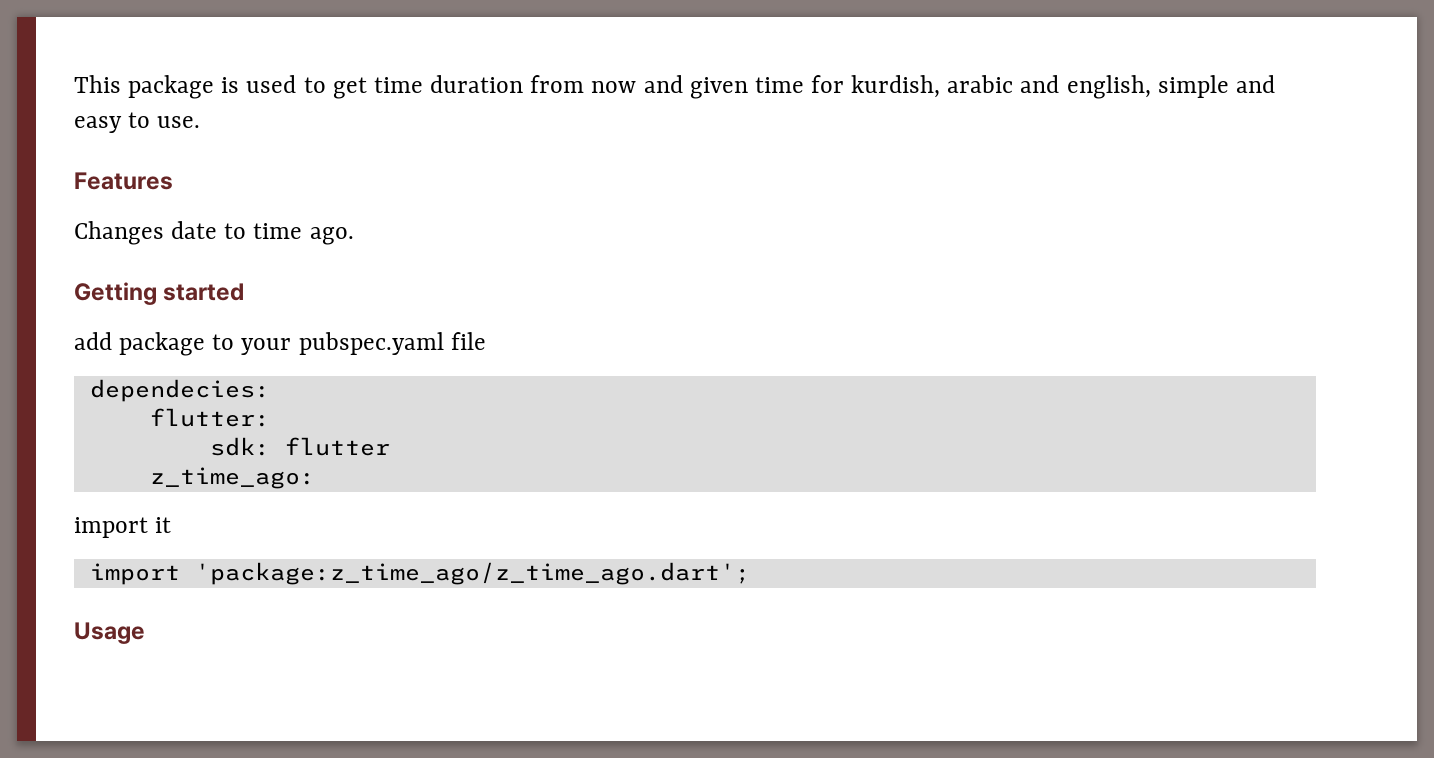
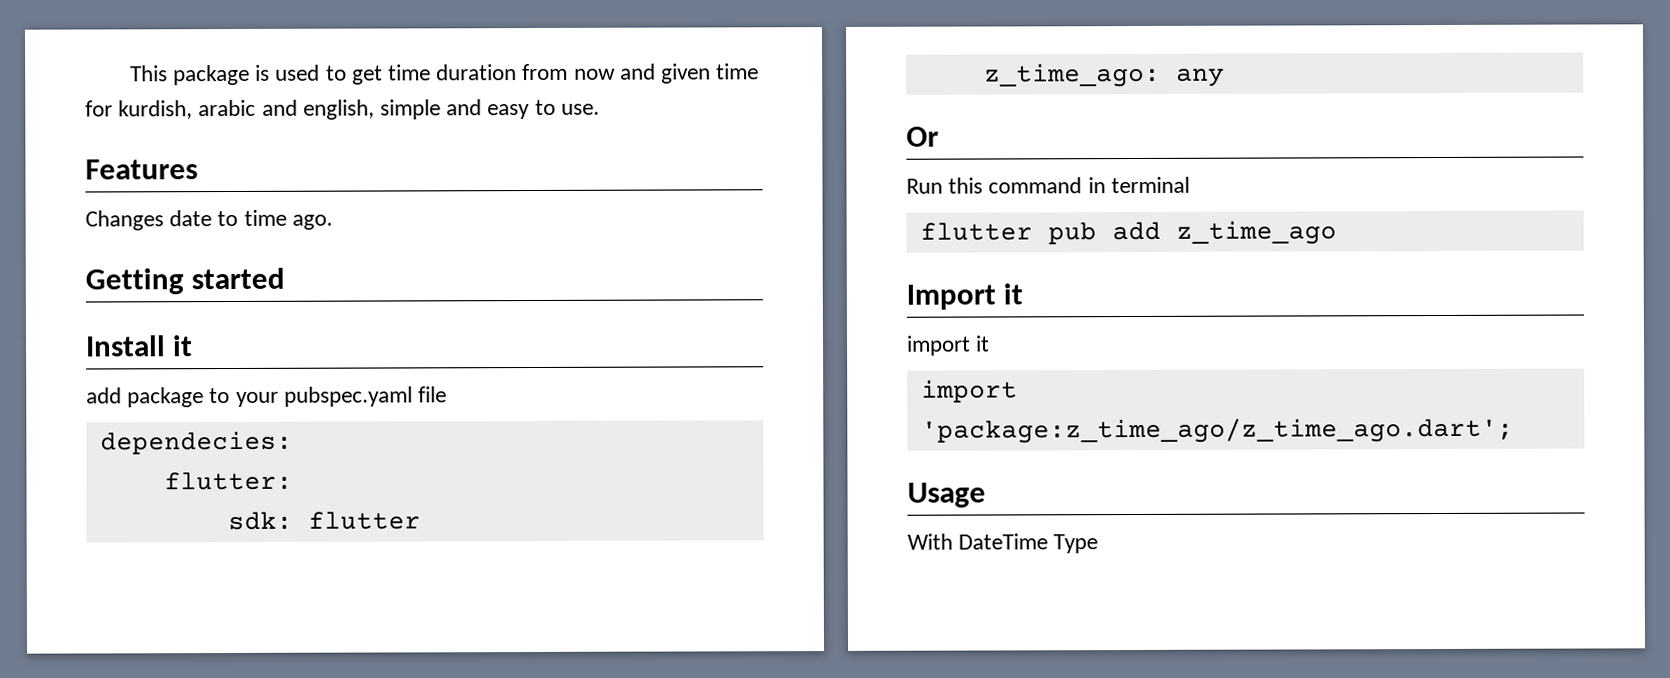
+ Install it
- z_time_ago:
+ z_time_ago: any
+ Or
+ Run this command in terminal
+ flutter pub add z_time_ago
+ Import it
+ With DateTime Type

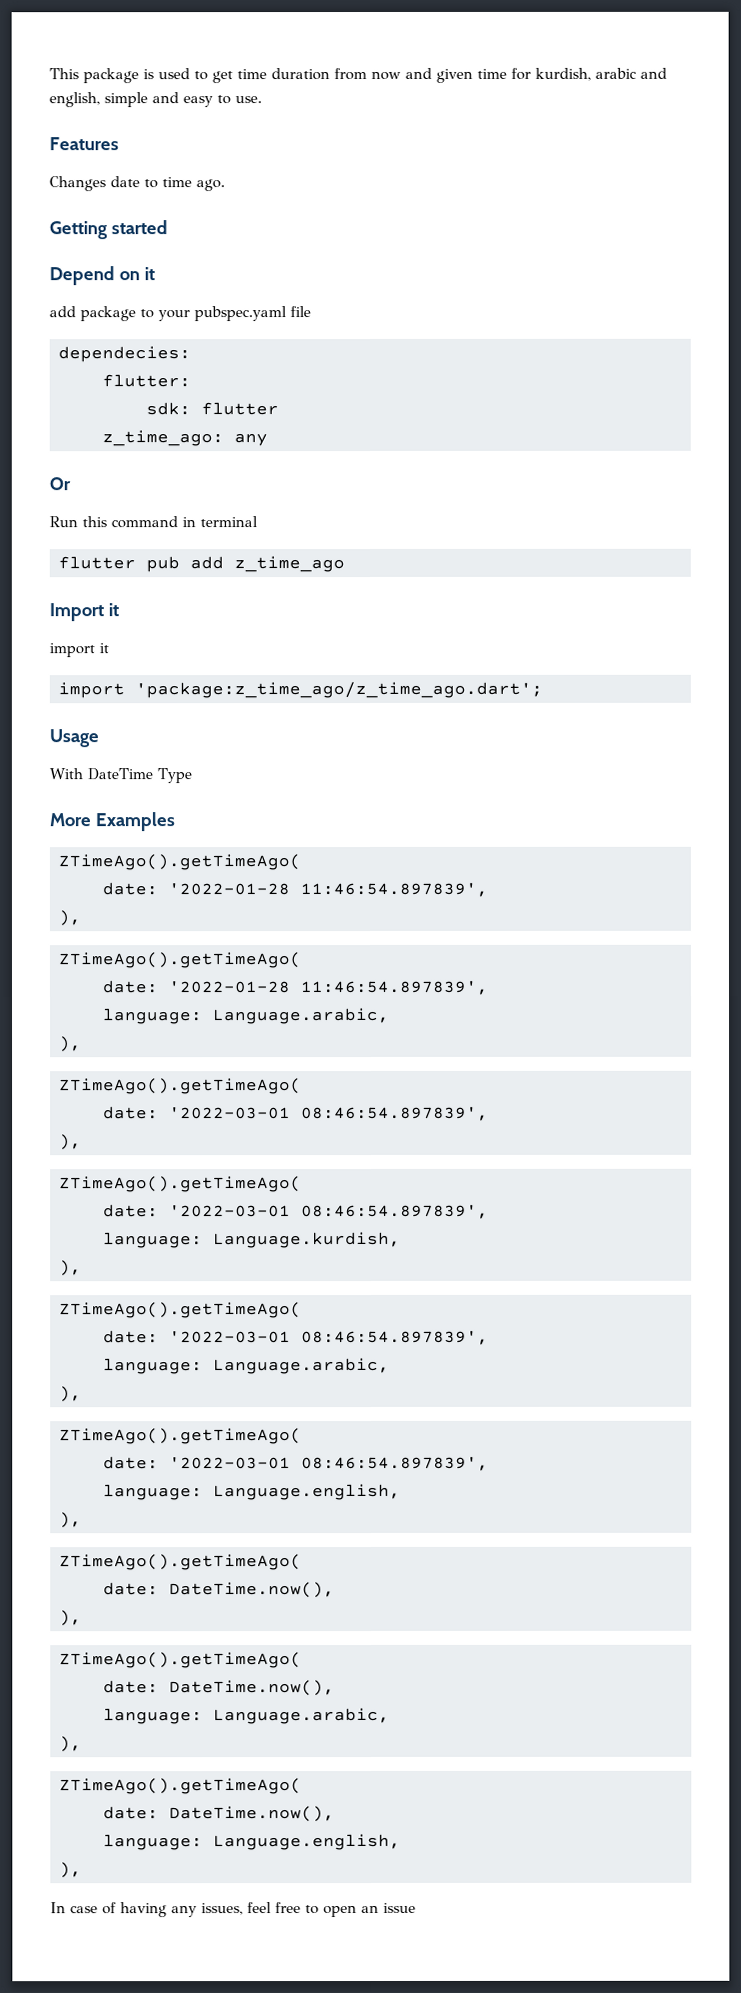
- Install it
+ Depend on it
+ More Examples
+ ZTimeAgo().getTimeAgo(
+ date: '2022-01-28 11:46:54.897839',
+ ),
+ ZTimeAgo().getTimeAgo(
+ date: '2022-01-28 11:46:54.897839',
+ language: Language.arabic,
+ ),
+ ZTimeAgo().getTimeAgo(
+ date: '2022-03-01 08:46:54.897839',
+ ),
+ ZTimeAgo().getTimeAgo(
+ date: '2022-03-01 08:46:54.897839',
+ language: Language.kurdish,
+ ),
+ ZTimeAgo().getTimeAgo(
+ date: '2022-03-01 08:46:54.897839',
+ language: Language.arabic,
+ ),
+ ZTimeAgo().getTimeAgo(
+ date: '2022-03-01 08:46:54.897839',
+ language: Language.english,
+ ),
+ ZTimeAgo().getTimeAgo(
+ date: DateTime.now(),
+ ),
+ ZTimeAgo().getTimeAgo(
+ date: DateTime.now(),
+ language: Language.arabic,
+ ),
+ ZTimeAgo().getTimeAgo(
+ date: DateTime.now(),
+ language: Language.english,
+ ),
+ In case of having any issues, feel free to open an issue

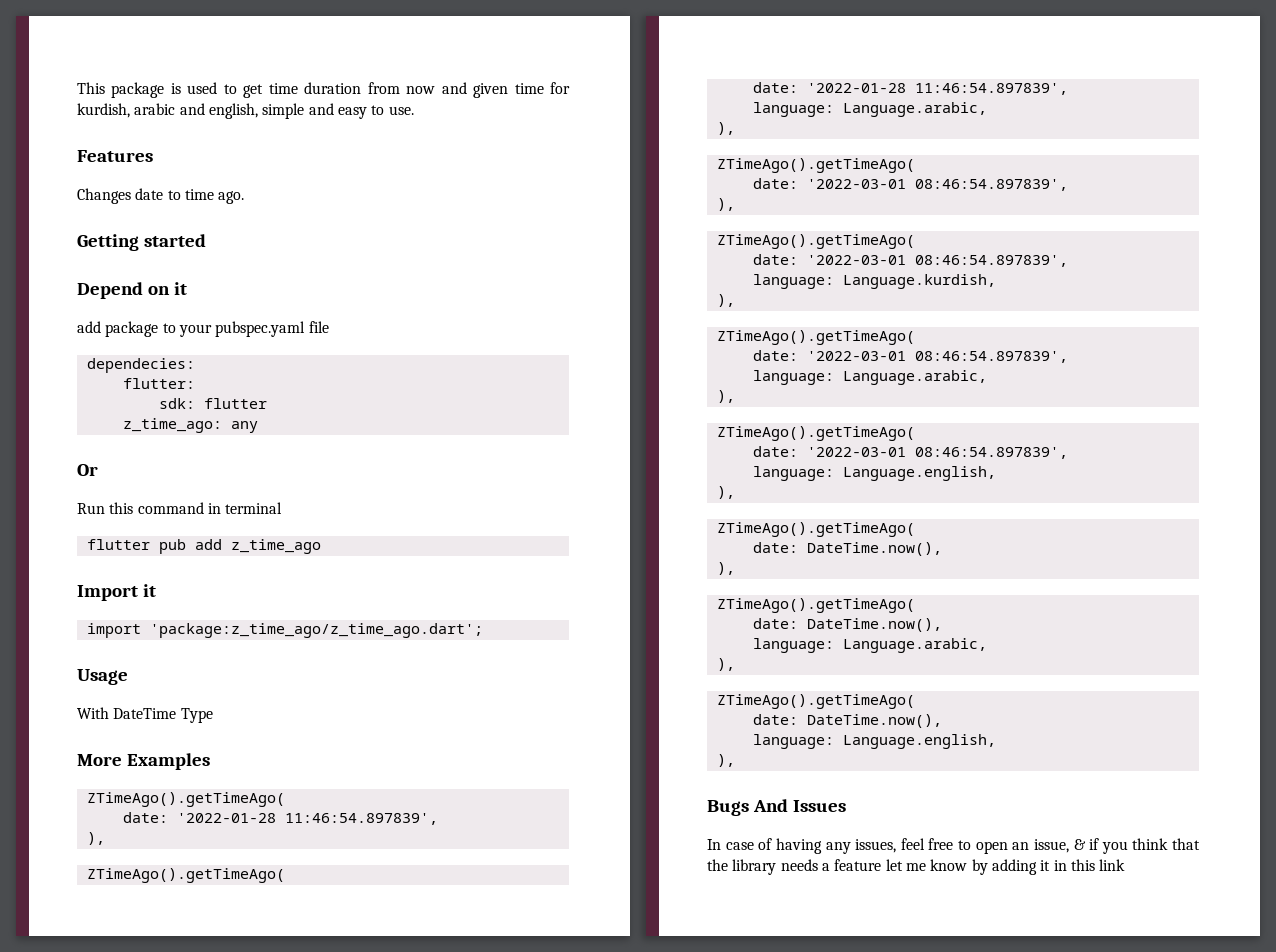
- import it
+ Bugs And Issues
- In case of having any issues, feel free to open an issue
+ In case of having any issues, feel free to open an issue, & if you think that the library needs a feature let me know by adding it in this link

